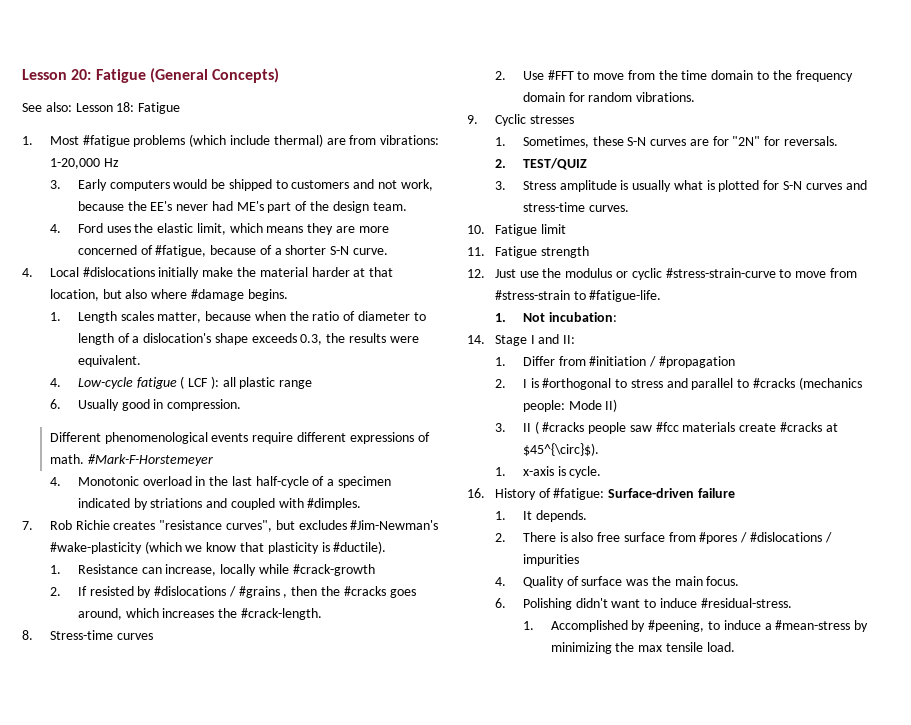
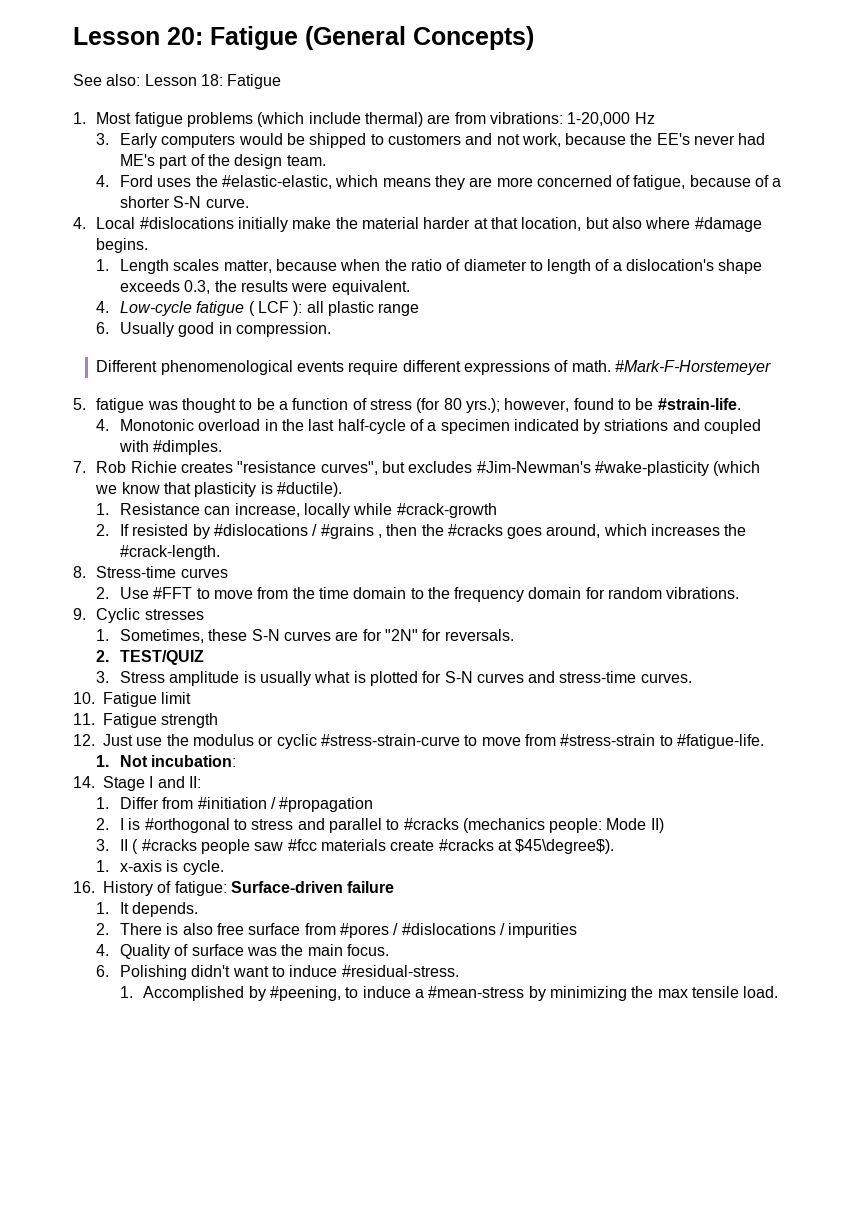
- 1. Most #fatigue problems (which include thermal) are from vibrations: 1-20,000 Hz
+ 1. Most fatigue problems (which include thermal) are from vibrations: 1-20,000 Hz
- 4. Ford uses the elastic limit, which means they are more concerned of #fatigue, because of a shorter S-N curve.
+ 4. Ford uses the #elastic-elastic, which means they are more concerned of fatigue, because of a shorter S-N curve.
+ 5. fatigue was thought to be a function of stress (for 80 yrs.); however, found to be #strain-life.
- 3. II ( #cracks people saw #fcc materials create #cracks at $45^{\circ}$).
+ 3. II ( #cracks people saw #fcc materials create #cracks at $45\degree$).
- 16. History of #fatigue: Surface-driven failure
+ 16. History of fatigue: Surface-driven failure

